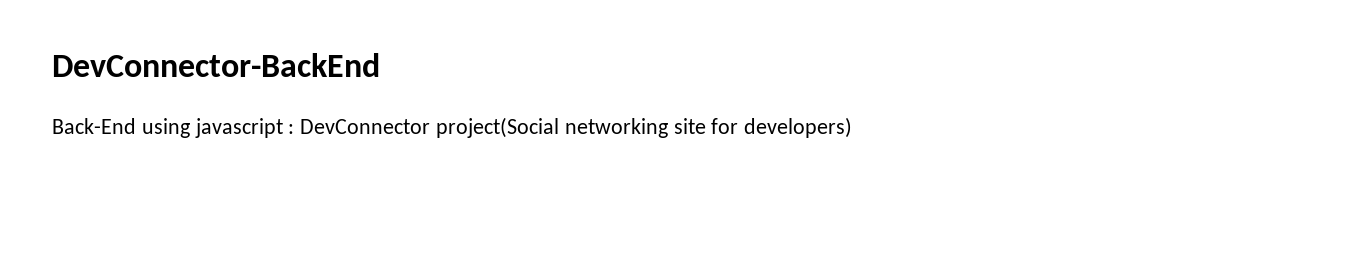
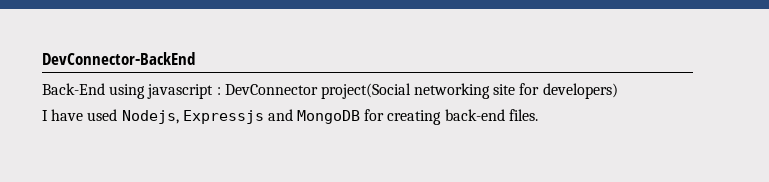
+ I have used Nodejs, Expressjs and MongoDB for creating back-end files.

